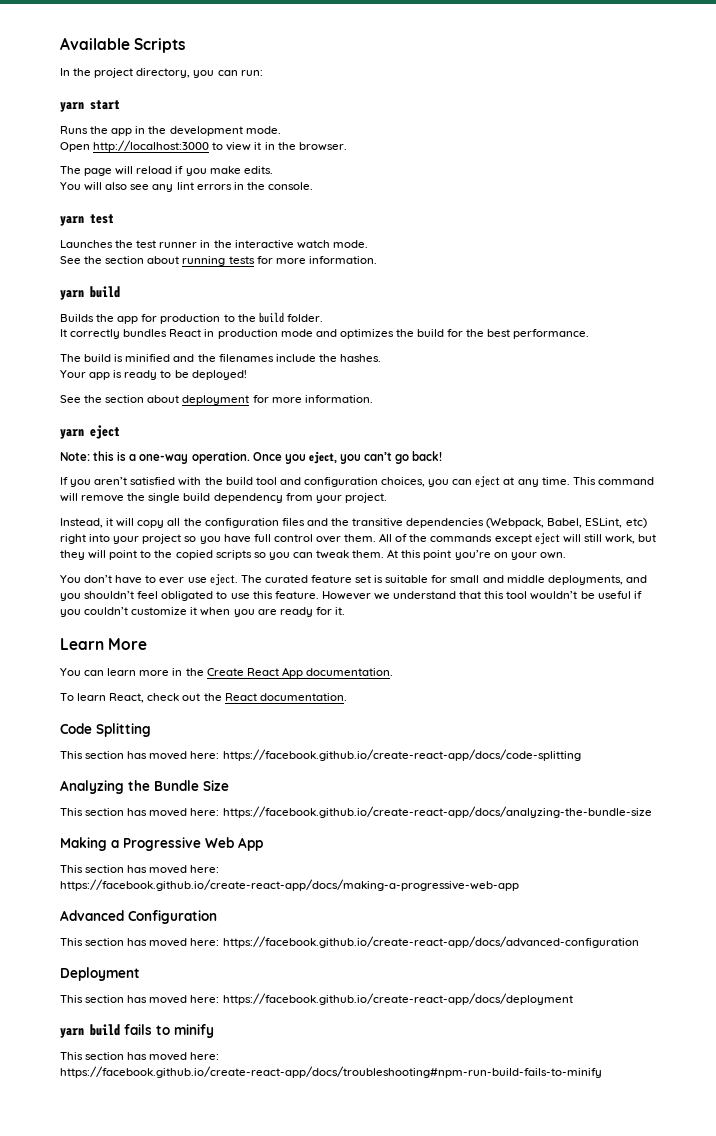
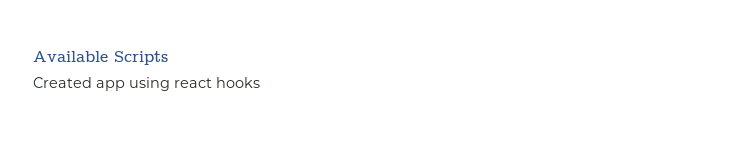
- In the project directory, you can run:
- yarn start
- Runs the app in the development mode.
- Open http://localhost:3000 to view it in the browser.
- The page will reload if you make edits.
- You will also see any lint errors in the console.
- yarn test
- Launches the test runner in the interactive watch mode.
- See the section about running tests for more information.
- yarn build
- Builds the app for production to the build folder.
- It correctly bundles React in production mode and optimizes the build for the best performance.
- The build is minified and the filenames include the hashes.
- Your app is ready to be deployed!
- See the section about deployment for more information.
- yarn eject
- Note: this is a one-way operation. Once you eject, you can’t go back!
- If you aren’t satisfied with the build tool and configuration choices, you can eject at any time. This command will remove the single build dependency from your project.
- Instead, it will copy all the configuration files and the transitive dependencies (Webpack, Babel, ESLint, etc) right into your project so you have full control over them. All of the commands except eject will still work, but they will point to the copied scripts so you can tweak them. At this point you’re on your own.
- You don’t have to ever use eject. The curated feature set is suitable for small and middle deployments, and you shouldn’t feel obligated to use this feature. However we understand that this tool wouldn’t be useful if you couldn’t customize it when you are ready for it.
- Learn More
- You can learn more in the Create React App documentation.
- To learn React, check out the React documentation.
- Code Splitting
- This section has moved here: https://facebook.github.io/create-react-app/docs/code-splitting
- Analyzing the Bundle Size
- This section has moved here: https://facebook.github.io/create-react-app/docs/analyzing-the-bundle-size
- Making a Progressive Web App
- This section has moved here: https://facebook.github.io/create-react-app/docs/making-a-progressive-web-app
- Advanced Configuration
- This section has moved here: https://facebook.github.io/create-react-app/docs/advanced-configuration
- Deployment
- This section has moved here: https://facebook.github.io/create-react-app/docs/deployment
- yarn build fails to minify
- This section has moved here: https://facebook.github.io/create-react-app/docs/troubleshooting#npm-run-build-fails-to-minify
+ Created app using react hooks

